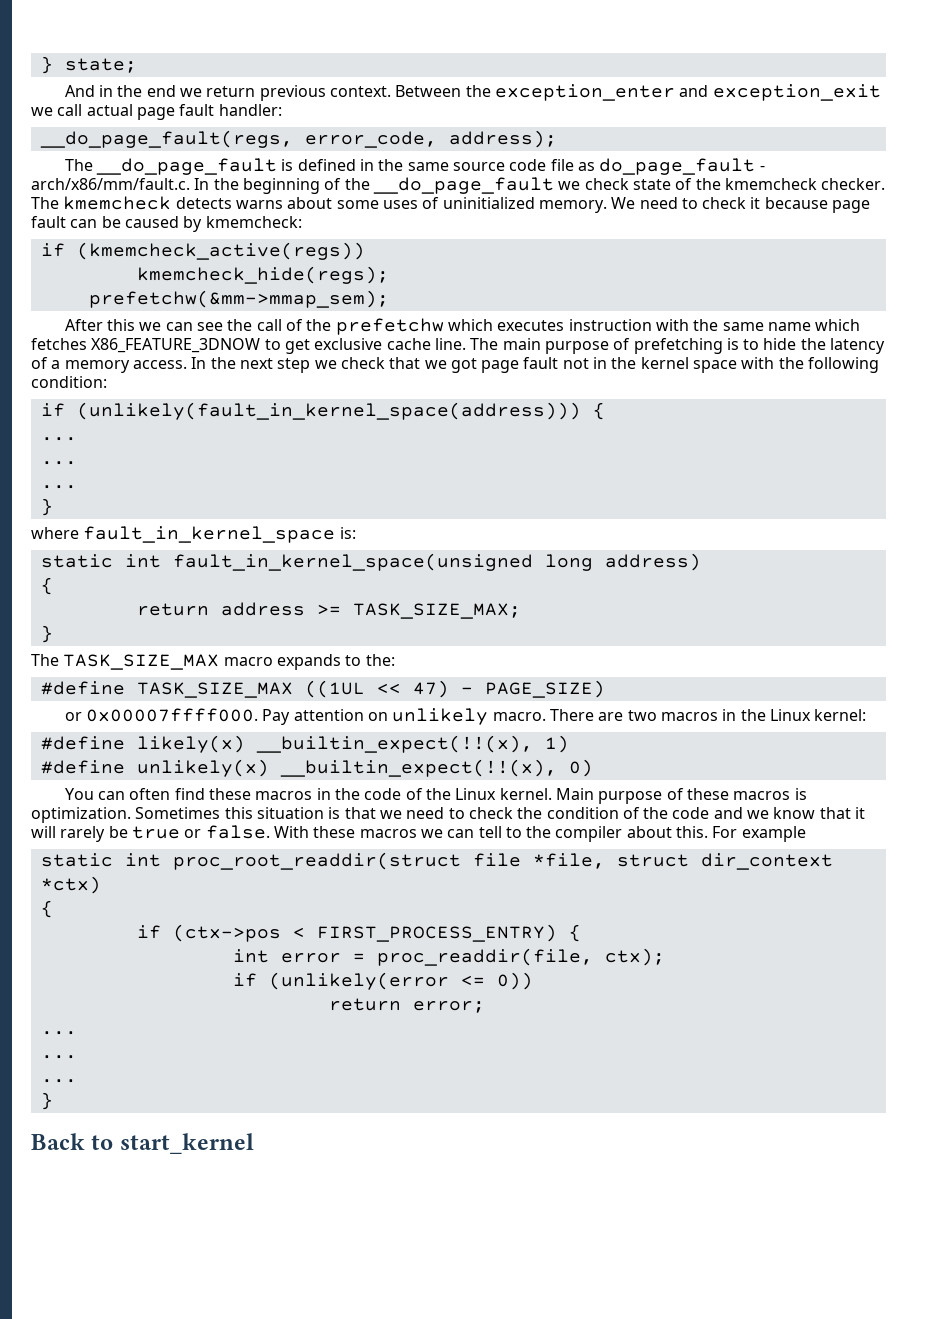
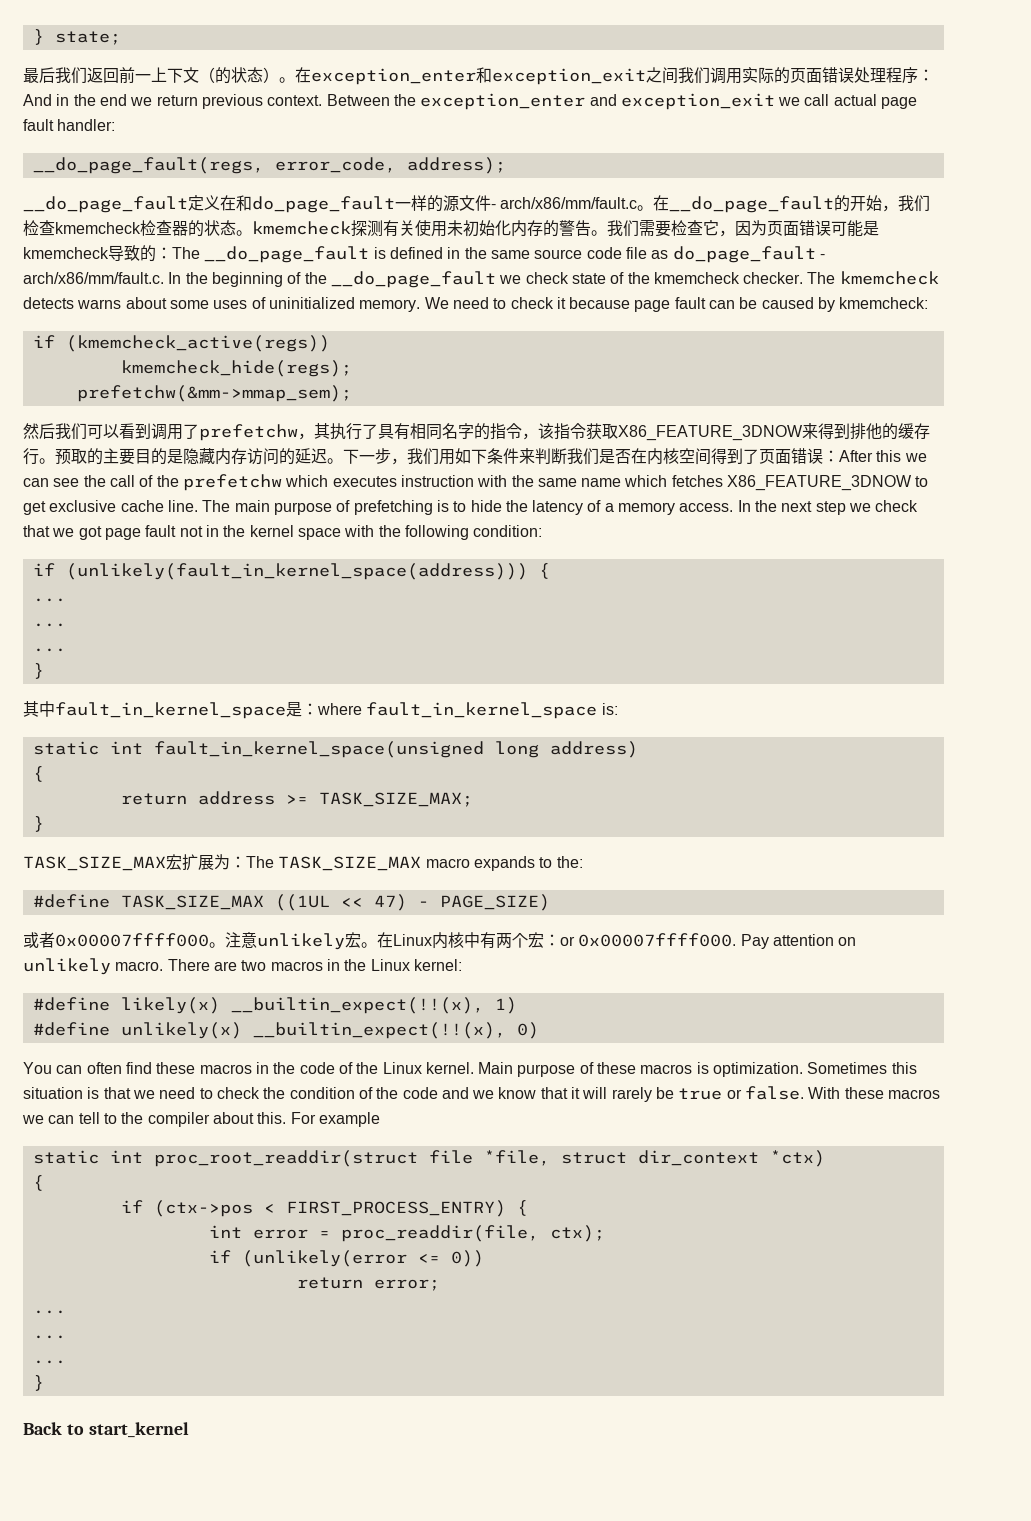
- And in the end we return previous context.
+ 最后我们返回前一上下文（的状态）。在exception_enter和exception_exit之间我们调用实际的页面错误处理程序：And in the end we return previous context.
- The __do_page_fault is defined in the same source code file as do_page_fault - arch/x86/mm/fault.c. In the beginning of the __do_page_fault we check state of the kmemcheck checker.
+ __do_page_fault定义在和do_page_fault一样的源文件- arch/x86/mm/fault.c。在__do_page_fault的开始，我们检查kmemcheck检查器的状态。kmemcheck探测有关使用未初始化内存的警告。我们需要检查它，因为页面错误可能是kmemcheck导致的：The __do_page_fault is defined in the same source code file as do_page_fault - arch/x86/mm/fault.c. In the beginning of the __do_page_fault we check state of the kmemcheck checker.
- After this we can see the call of the prefetchw which executes instruction with the same name which fetches X86_FEATURE_3DNOW to get exclusive cache line.
+ 然后我们可以看到调用了prefetchw，其执行了具有相同名字的指令，该指令获取X86_FEATURE_3DNOW来得到排他的缓存行。预取的主要目的是隐藏内存访问的延迟。下一步，我们用如下条件来判断我们是否在内核空间得到了页面错误：After this we can see the call of the prefetchw which executes instruction with the same name which fetches X86_FEATURE_3DNOW to get exclusive cache line.
- where fault_in_kernel_space is:
+ 其中fault_in_kernel_space是：where fault_in_kernel_space is:
- The TASK_SIZE_MAX macro expands to the:
+ TASK_SIZE_MAX宏扩展为：The TASK_SIZE_MAX macro expands to the:
- or 0x00007ffff000.
+ 或者0x00007ffff000。注意unlikely宏。在Linux内核中有两个宏：or 0x00007ffff000.

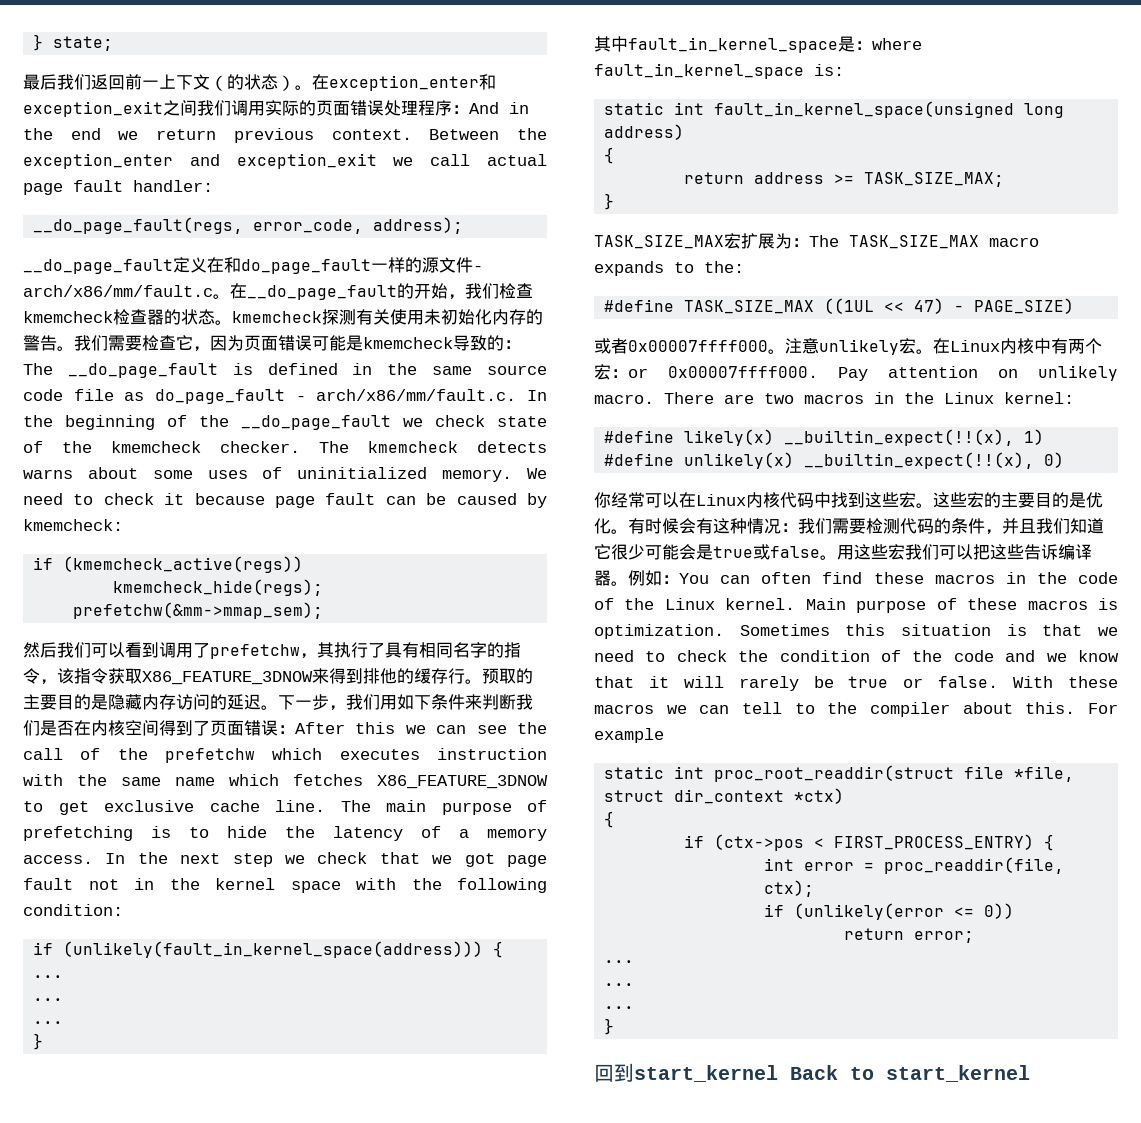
- You can often find these macros in the code of the Linux kernel.
+ 你经常可以在Linux内核代码中找到这些宏。这些宏的主要目的是优化。有时候会有这种情况：我们需要检测代码的条件，并且我们知道它很少可能会是true或false。用这些宏我们可以把这些告诉编译器。例如：You can often find these macros in the code of the Linux kernel.
- Back to start_kernel
+ 回到start_kernel Back to start_kernel

